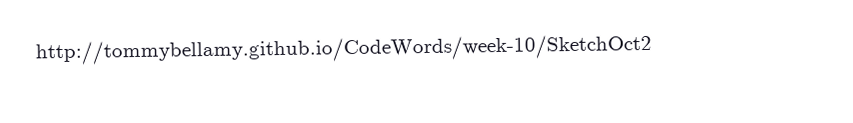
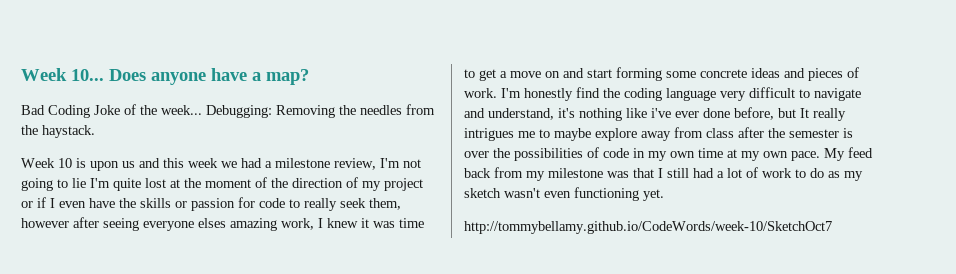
- http://tommybellamy.github.io/CodeWords/week-10/SketchOct2
+ Week 10... Does anyone have a map?
+ Bad Coding Joke of the week... Debugging: Removing the needles from the haystack.
+ Week 10 is upon us and this week we had a milestone review, I'm not going to lie I'm quite lost at the moment of the direction of my project or if I even have the skills or passion for code to really seek them, however after seeing everyone elses amazing work, I knew it was time to get a move on and start forming some concrete ideas and pieces of work. I'm honestly find the coding language very difficult to navigate and understand, it's nothing like i've ever done before, but It really intrigues me to maybe explore away from class after the semester is over the possibilities of code in my own time at my own pace. My feed back from my milestone was that I still had a lot of work to do as my sketch wasn't even functioning yet.
+ http://tommybellamy.github.io/CodeWords/week-10/SketchOct7

